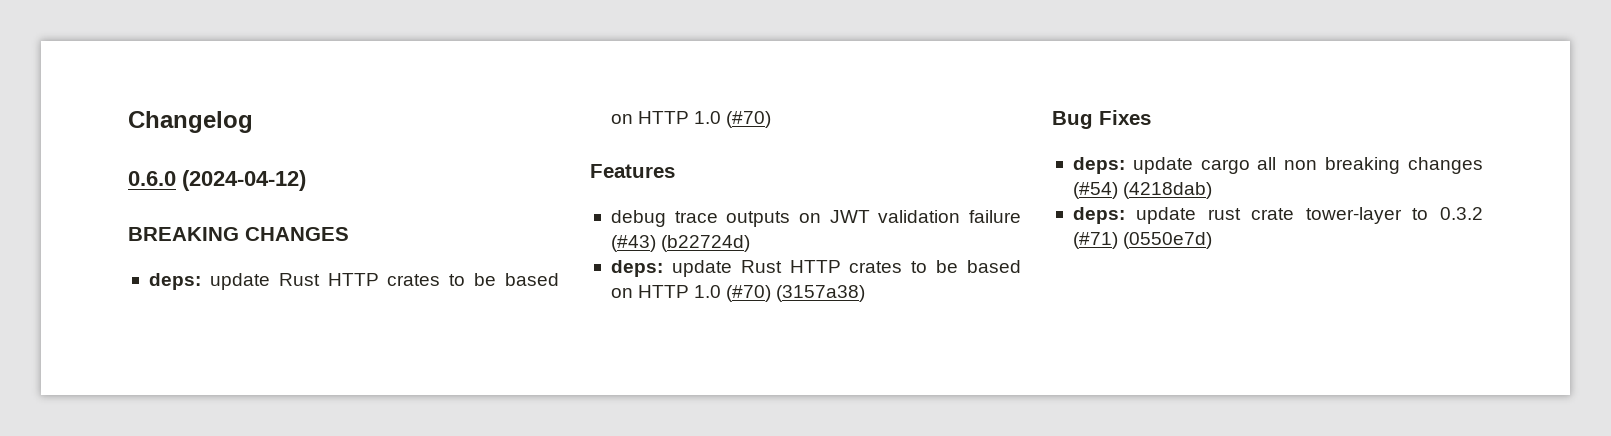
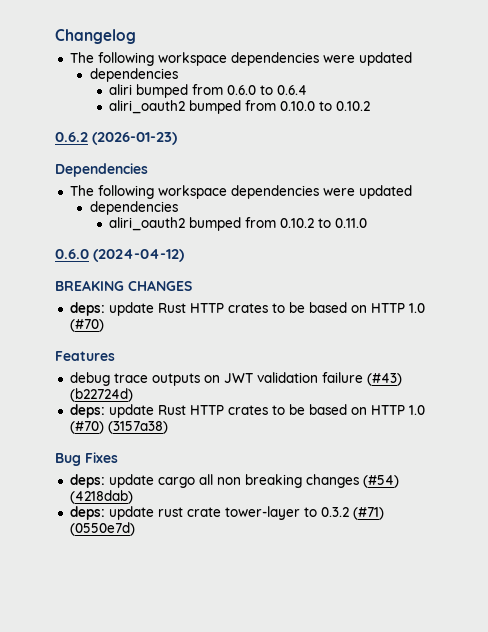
  Changelog
+ The following workspace dependencies were updated
+ dependencies
+ aliri bumped from 0.6.0 to 0.6.4
+ aliri_oauth2 bumped from 0.10.0 to 0.10.2
+ 0.6.2 (2026-01-23)
+ Dependencies
+ The following workspace dependencies were updated
+ dependencies
+ aliri_oauth2 bumped from 0.10.2 to 0.11.0

